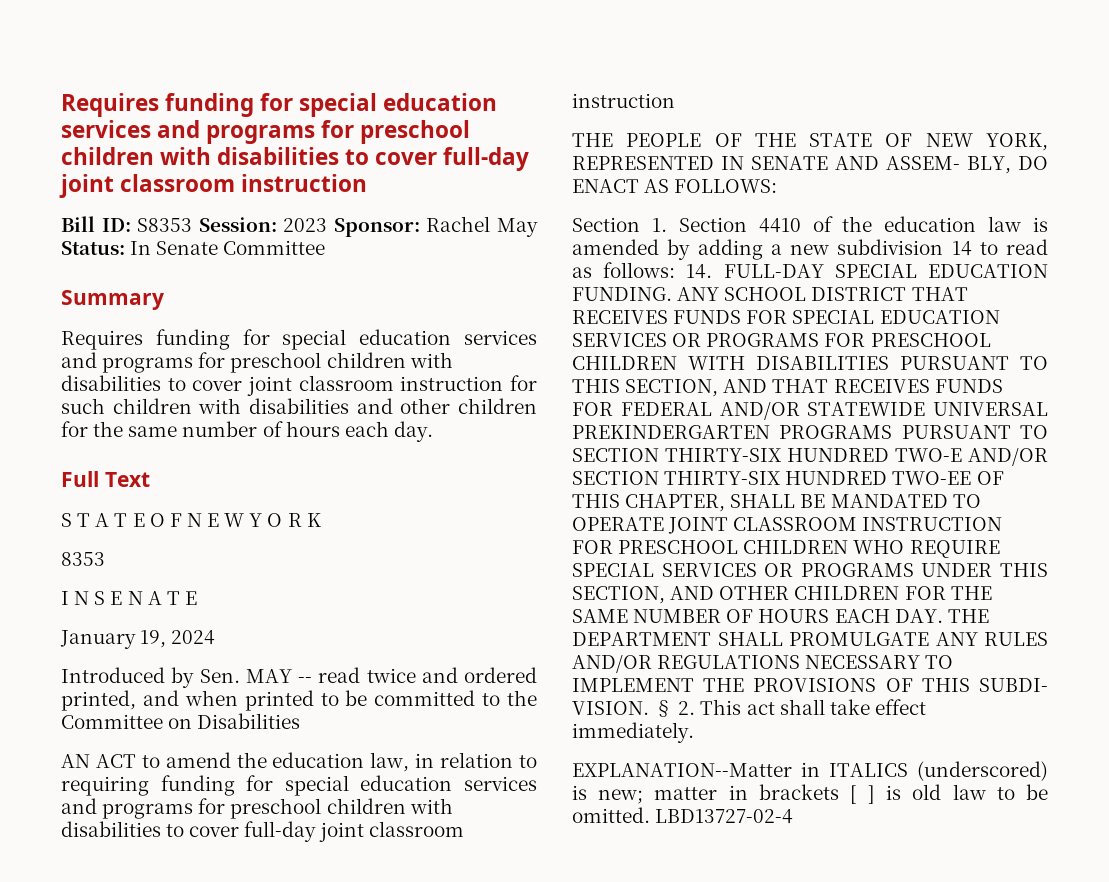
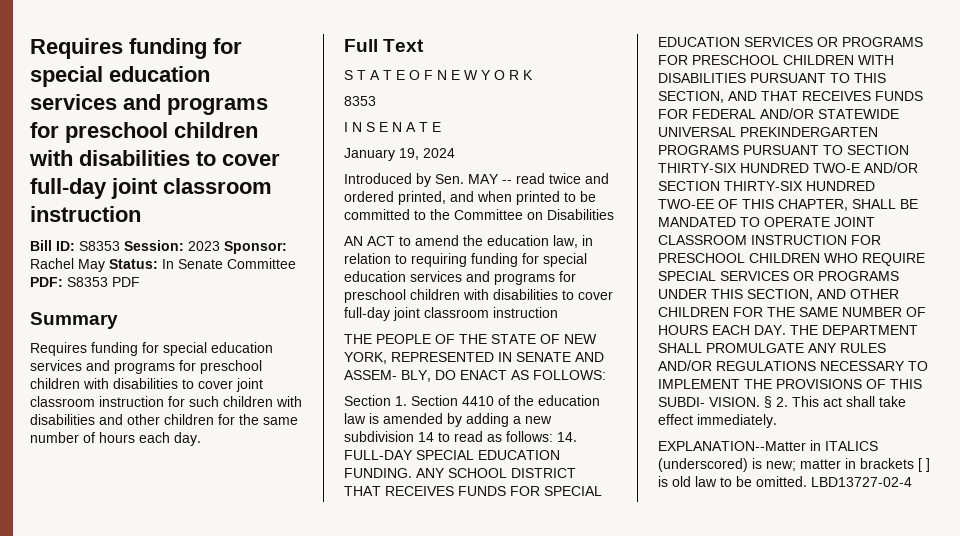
- Bill ID: S8353 Session: 2023 Sponsor: Rachel May Status: In Senate Committee
+ Bill ID: S8353 Session: 2023 Sponsor: Rachel May Status: In Senate Committee PDF: S8353 PDF

